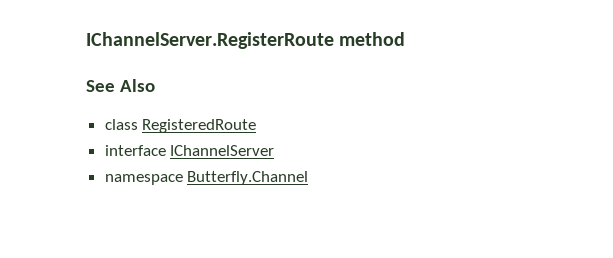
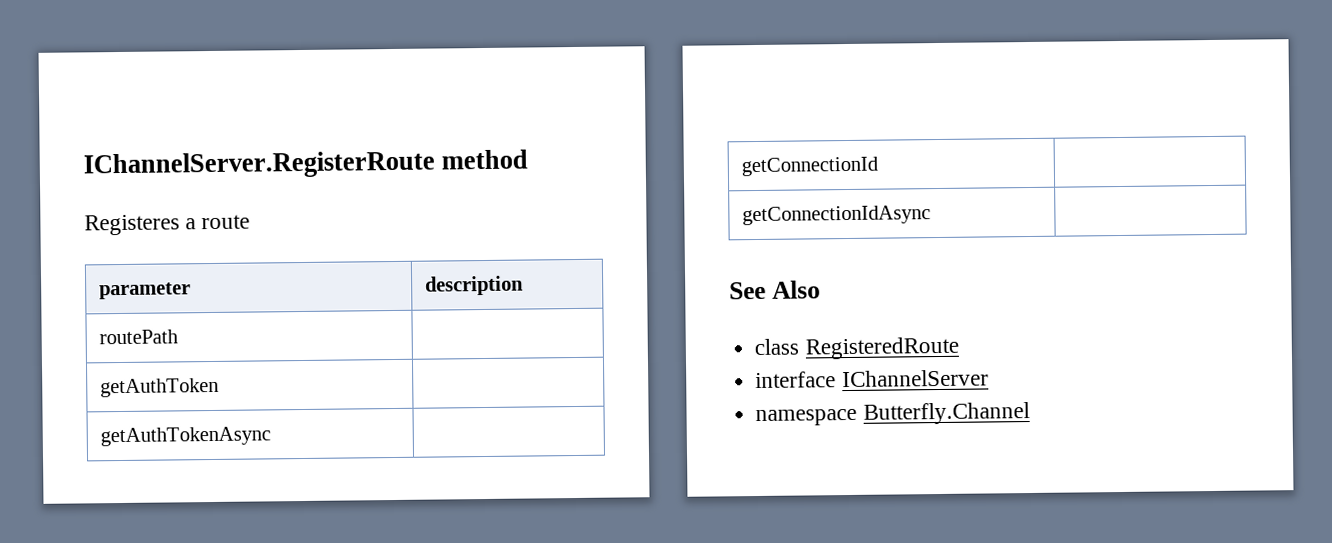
+ Registeres a route
+ parameter | description
+ routePath |
+ getAuthToken |
+ getAuthTokenAsync |
+ getConnectionId |
+ getConnectionIdAsync |

